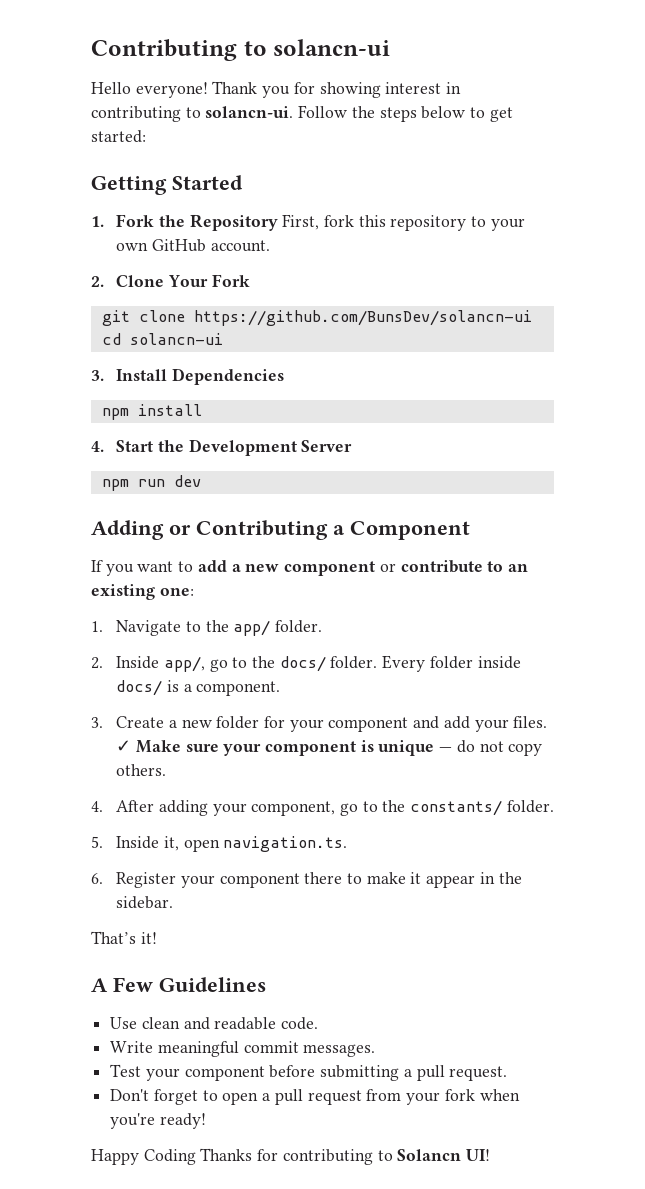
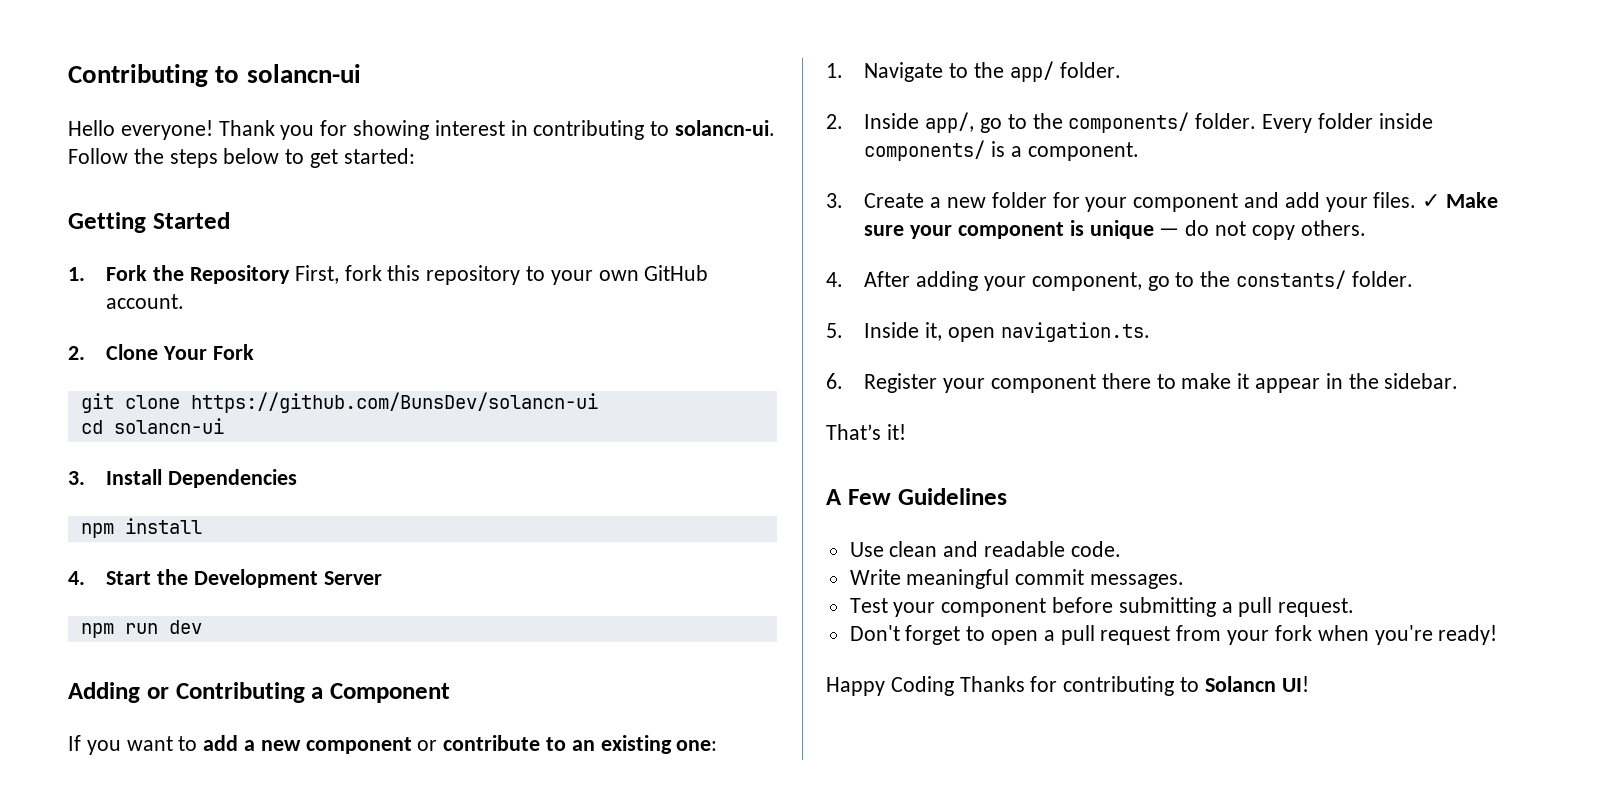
- 2. Inside app/, go to the docs/ folder.
+ 2. Inside app/, go to the components/ folder.
- Every folder inside docs/ is a component.
+ Every folder inside components/ is a component.

